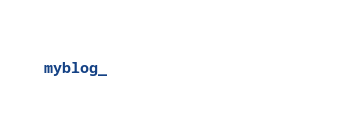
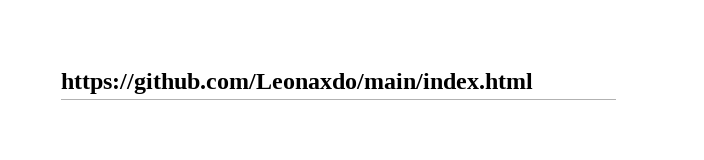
- myblog_
+ https://github.com/Leonaxdo/main/index.html

